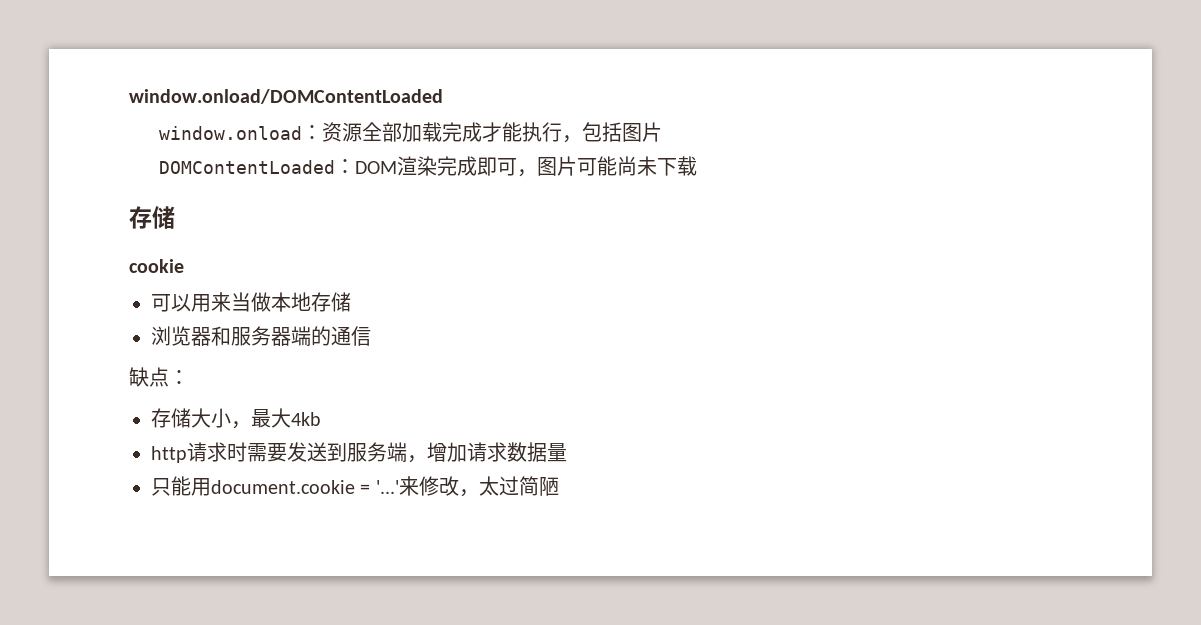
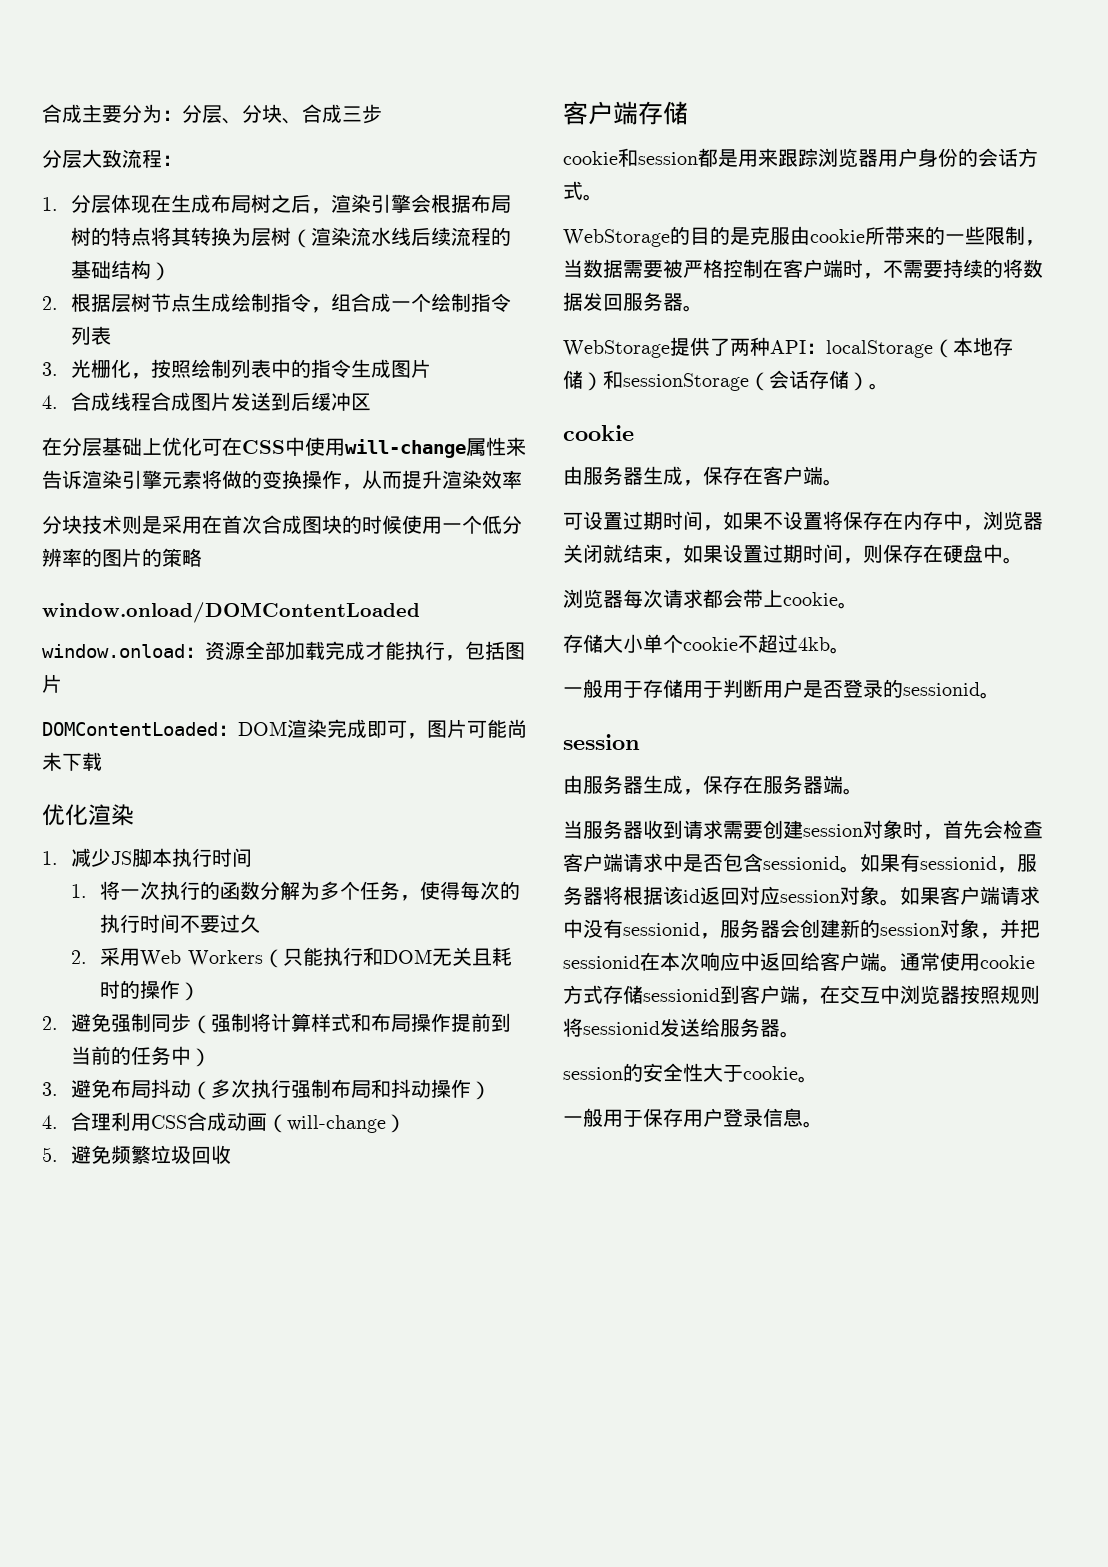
+ 合成主要分为：分层、分块、合成三步
+ 分层大致流程：
+ 1.分层体现在生成布局树之后，渲染引擎会根据布局树的特点将其转换为层树（渲染流水线后续流程的基础结构）
+ 2.根据层树节点生成绘制指令，组合成一个绘制指令列表
+ 3.光栅化，按照绘制列表中的指令生成图片
+ 4.合成线程合成图片发送到后缓冲区
+ 在分层基础上优化可在CSS中使用will-change属性来告诉渲染引擎元素将做的变换操作，从而提升渲染效率
+ 分块技术则是采用在首次合成图块的时候使用一个低分辨率的图片的策略
  DOMContentLoaded：DOM渲染完成即可，图片可能尚未下载
- 存储
+ 优化渲染
+ 1.减少JS脚本执行时间
+ 1.将一次执行的函数分解为多个任务，使得每次的执行时间不要过久
+ 2.采用Web Workers（只能执行和DOM无关且耗时的操作）
+ 2.避免强制同步（强制将计算样式和布局操作提前到当前的任务中）
+ 3.避免布局抖动（多次执行强制布局和抖动操作）
+ 4.合理利用CSS合成动画（will-change）
+ 5.避免频繁垃圾回收
+ 客户端存储
+ cookie和session都是用来跟踪浏览器用户身份的会话方式。
+ WebStorage的目的是克服由cookie所带来的一些限制，当数据需要被严格控制在客户端时，不需要持续的将数据发回服务器。
+ WebStorage提供了两种API：localStorage（本地存储）和sessionStorage（会话存储）。
  cookie
- 可以用来当做本地存储
- 浏览器和服务器端的通信
- 缺点：
- 存储大小，最大4kb
- http请求时需要发送到服务端，增加请求数据量
- 只能用document.cookie = '...'来修改，太过简陋
+ 由服务器生成，保存在客户端。
+ 可设置过期时间，如果不设置将保存在内存中，浏览器关闭就结束，如果设置过期时间，则保存在硬盘中。
+ 浏览器每次请求都会带上cookie。
+ 存储大小单个cookie不超过4kb。
+ 一般用于存储用于判断用户是否登录的sessionid。
+ session
+ 由服务器生成，保存在服务器端。
+ 当服务器收到请求需要创建session对象时，首先会检查客户端请求中是否包含sessionid。如果有sessionid，服务器将根据该id返回对应session对象。如果客户端请求中没有sessionid，服务器会创建新的session对象，并把sessionid在本次响应中返回给客户端。通常使用cookie方式存储sessionid到客户端，在交互中浏览器按照规则将sessionid发送给服务器。
+ session的安全性大于cookie。
+ 一般用于保存用户登录信息。

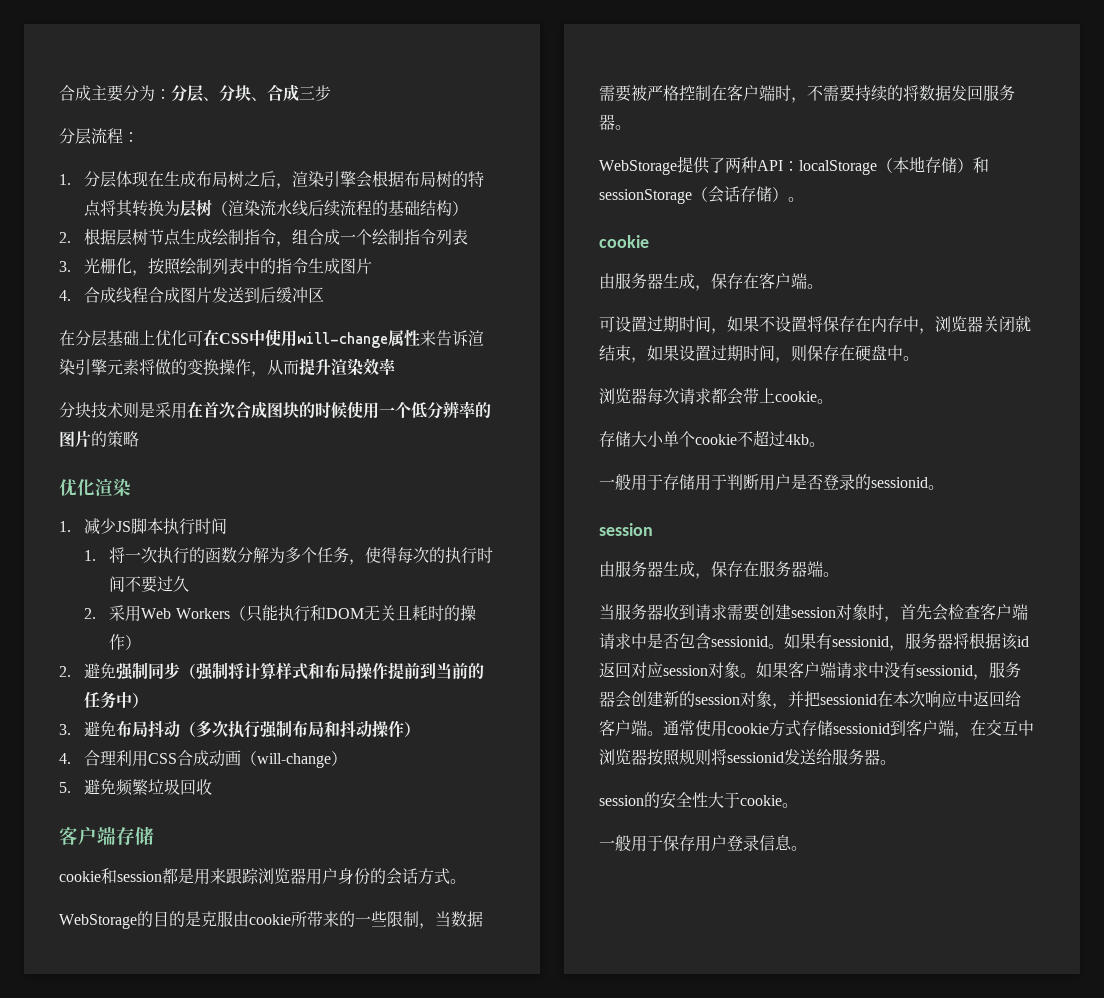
- 分层大致流程：
+ 分层流程：
- window.onload/DOMContentLoaded
- window.onload：资源全部加载完成才能执行，包括图片
- DOMContentLoaded：DOM渲染完成即可，图片可能尚未下载

